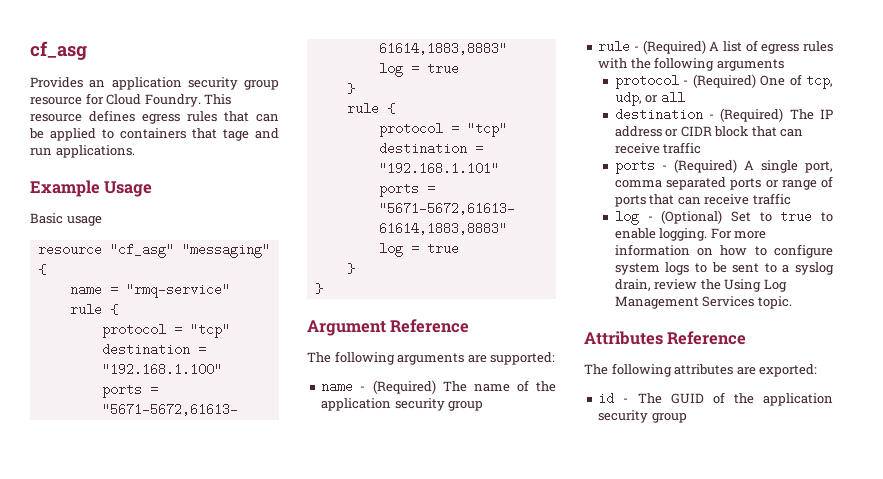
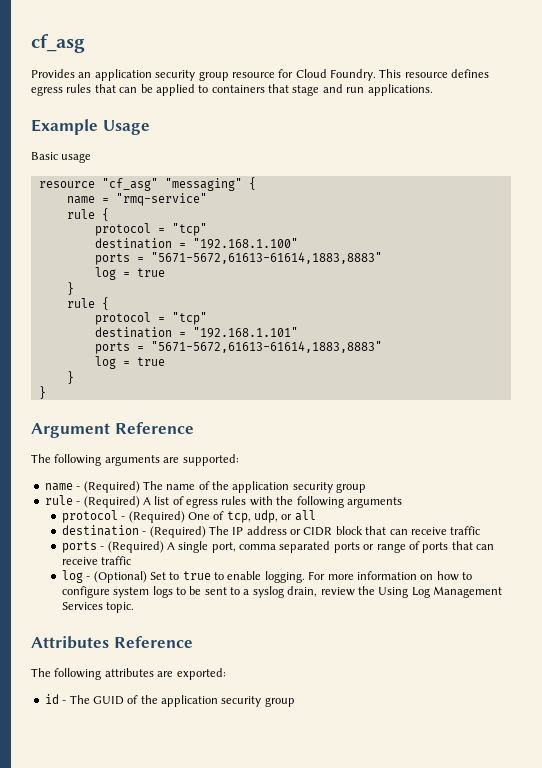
- This resource defines egress rules that can be applied to containers that tage and run applications.
+ This resource defines egress rules that can be applied to containers that stage and run applications.

